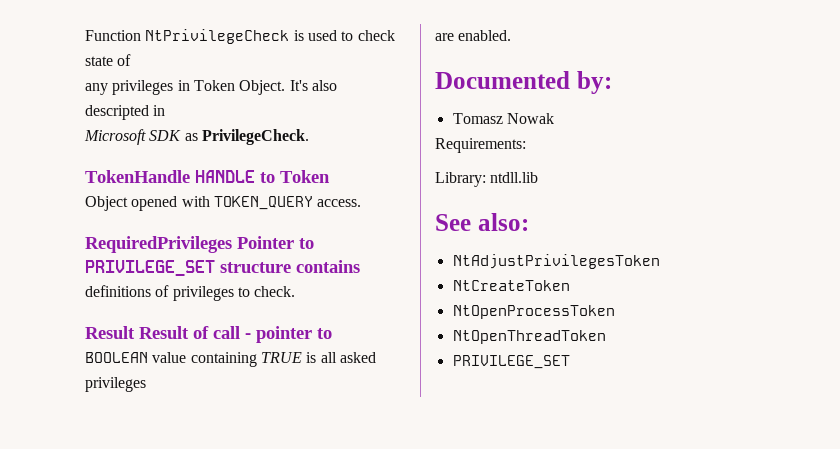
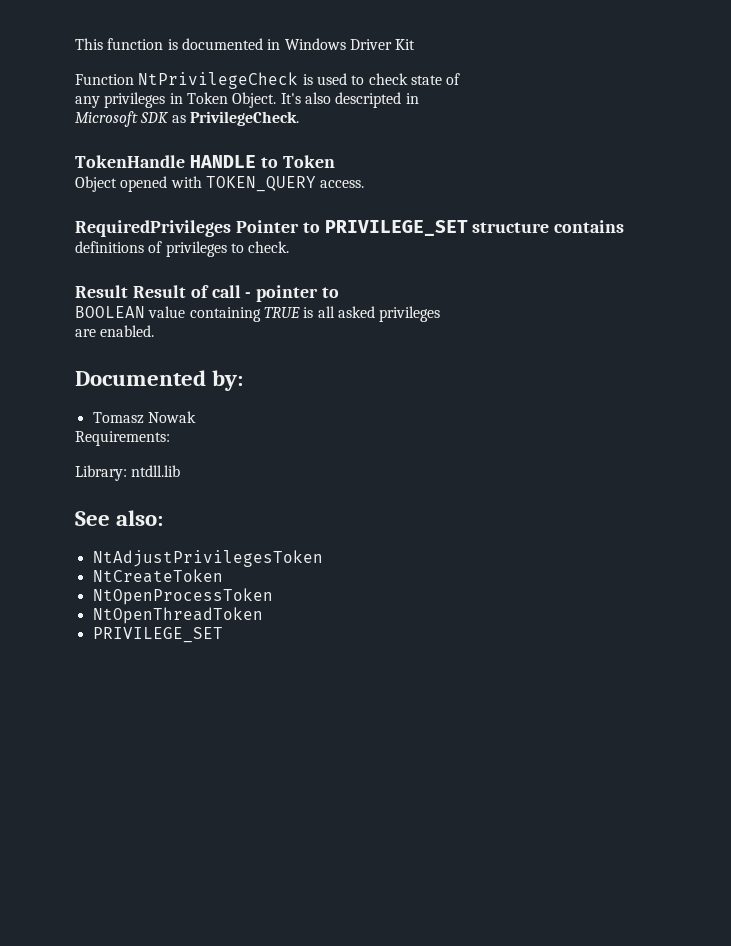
+ This function is documented in Windows Driver Kit

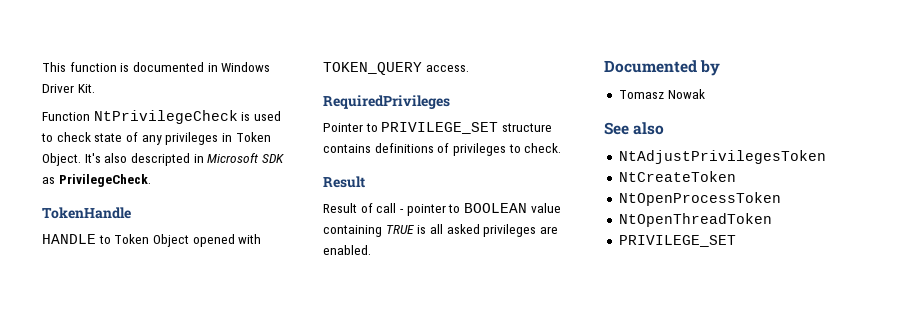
- This function is documented in Windows Driver Kit
+ This function is documented in Windows Driver Kit.
- Function NtPrivilegeCheck is used to check state of
- any privileges in Token Object.
+ Function NtPrivilegeCheck is used to check state of any privileges in Token Object.
- It's also descripted in
- Microsoft SDK as PrivilegeCheck.
+ It's also descripted in Microsoft SDK as PrivilegeCheck.
- TokenHandle HANDLE to Token
- Object opened with TOKEN_QUERY access.
+ TokenHandle
+ HANDLE to Token Object opened with TOKEN_QUERY access.
- RequiredPrivileges Pointer to PRIVILEGE_SET structure contains
- definitions of privileges to check.
- Result Result of call - pointer to
- BOOLEAN value containing TRUE is all asked privileges
- are enabled.
+ RequiredPrivileges
+ Pointer to PRIVILEGE_SET structure contains definitions of privileges to check.
+ Result
+ Result of call - pointer to BOOLEAN value containing TRUE is all asked privileges are enabled.
- Documented by:
+ Documented by
- Requirements:
- Library: ntdll.lib
- See also:
+ See also

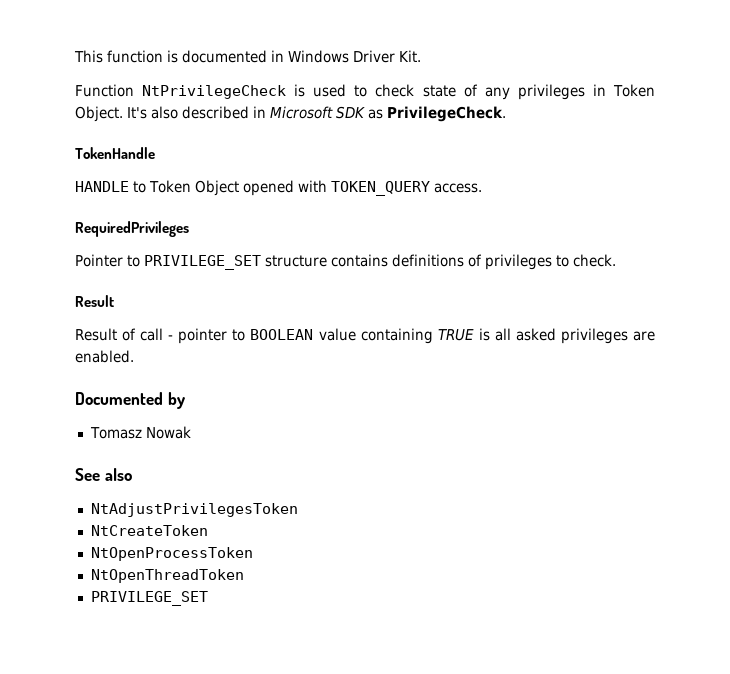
- It's also descripted in Microsoft SDK as PrivilegeCheck.
+ It's also described in Microsoft SDK as PrivilegeCheck.

